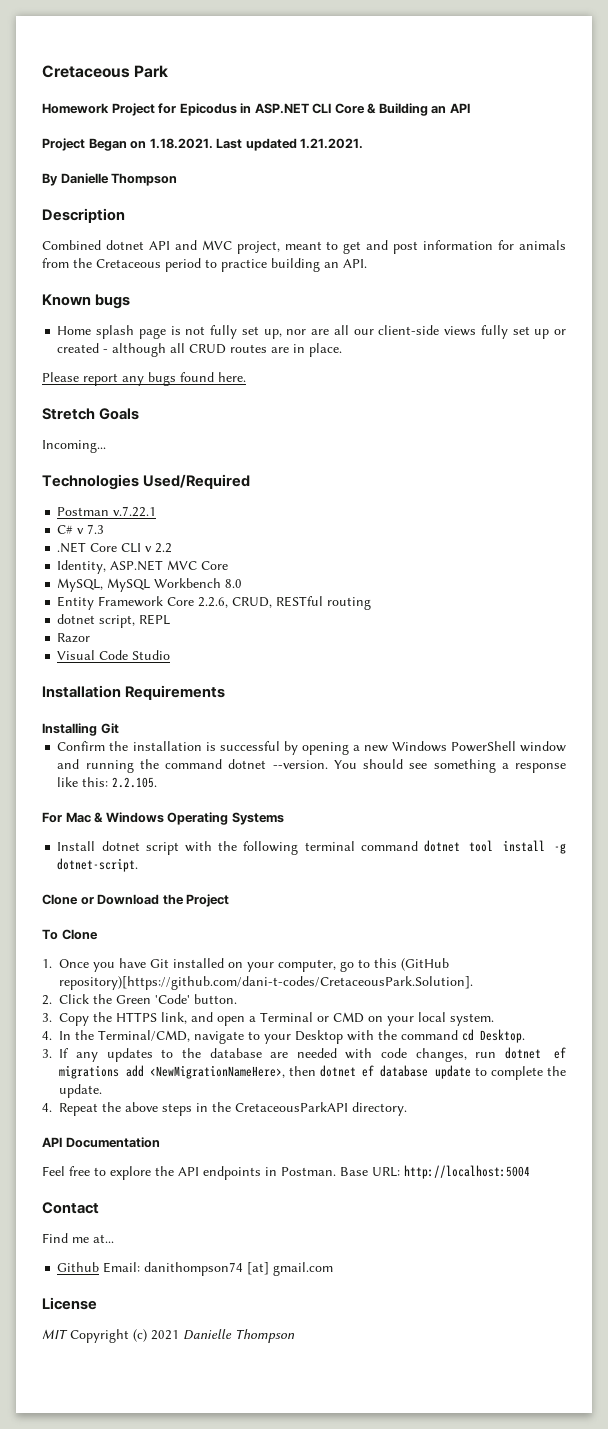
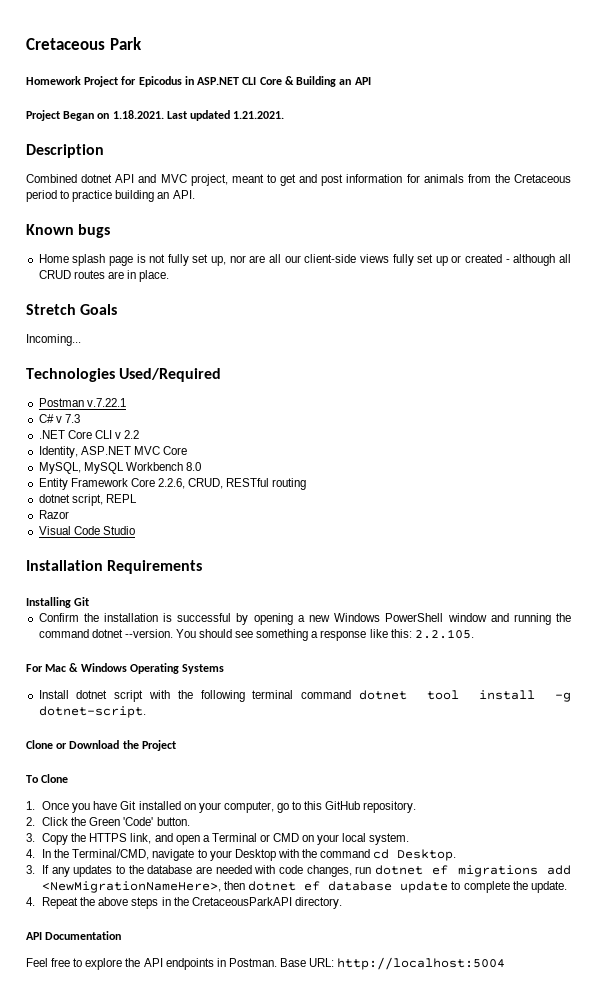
- By Danielle Thompson
- Please report any bugs found here.
- 1. Once you have Git installed on your computer, go to this (GitHub repository)[https://github.com/dani-t-codes/CretaceousPark.Solution].
+ 1. Once you have Git installed on your computer, go to this GitHub repository.
- Contact
- Find me at...
- Github Email: danithompson74 [at] gmail.com
- License
- MIT Copyright (c) 2021 Danielle Thompson

